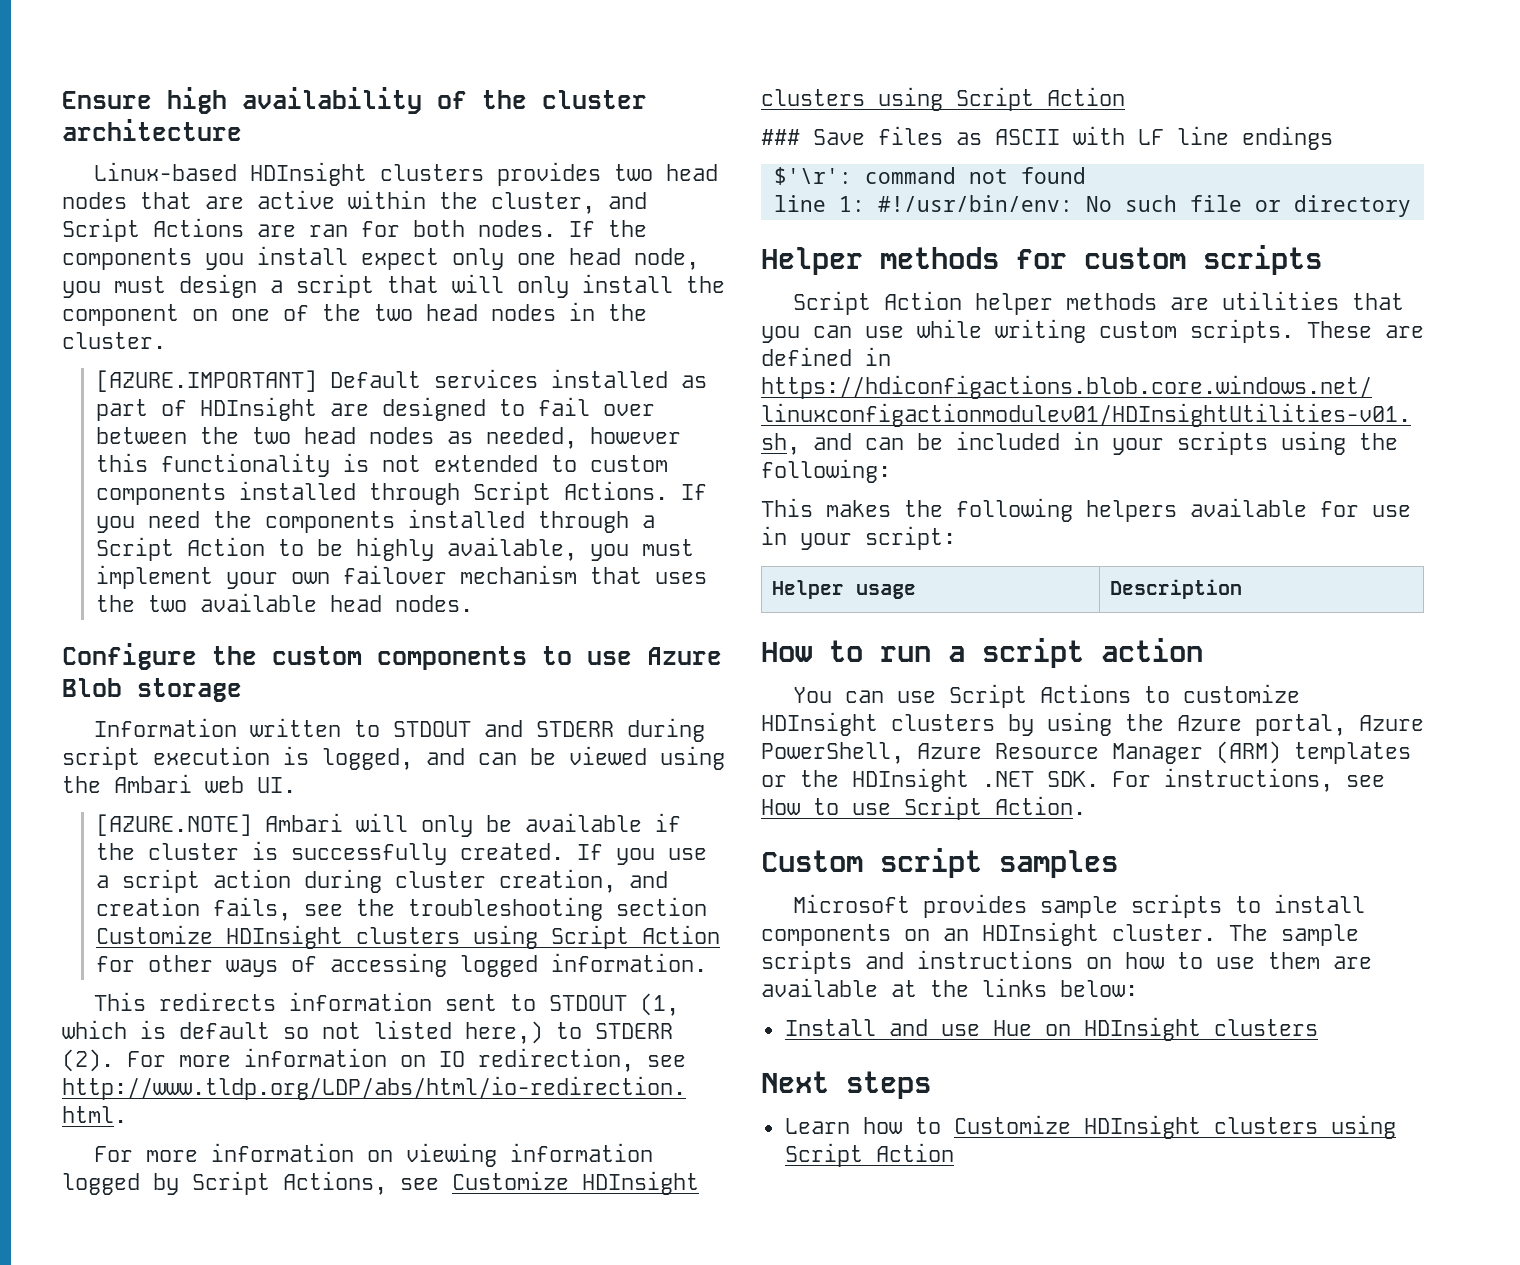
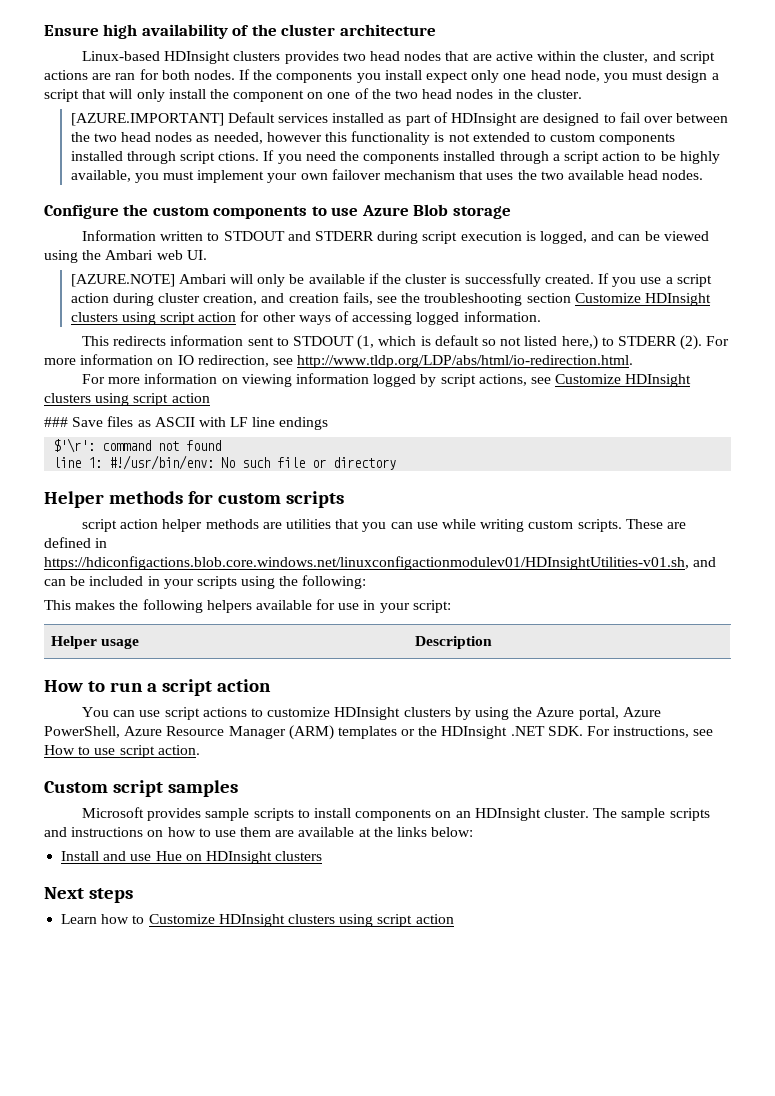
- Linux-based HDInsight clusters provides two head nodes that are active within the cluster, and Script Actions are ran for both nodes.
+ Linux-based HDInsight clusters provides two head nodes that are active within the cluster, and script actions are ran for both nodes.
- [AZURE.IMPORTANT] Default services installed as part of HDInsight are designed to fail over between the two head nodes as needed, however this functionality is not extended to custom components installed through Script Actions.
+ [AZURE.IMPORTANT] Default services installed as part of HDInsight are designed to fail over between the two head nodes as needed, however this functionality is not extended to custom components installed through script ctions.
- If you need the components installed through a Script Action to be highly available, you must implement your own failover mechanism that uses the two available head nodes.
+ If you need the components installed through a script action to be highly available, you must implement your own failover mechanism that uses the two available head nodes.
- If you use a script action during cluster creation, and creation fails, see the troubleshooting section Customize HDInsight clusters using Script Action for other ways of accessing logged information.
+ If you use a script action during cluster creation, and creation fails, see the troubleshooting section Customize HDInsight clusters using script action for other ways of accessing logged information.
- For more information on viewing information logged by Script Actions, see Customize HDInsight clusters using Script Action
+ For more information on viewing information logged by script actions, see Customize HDInsight clusters using script action
- Script Action helper methods are utilities that you can use while writing custom scripts.
+ script action helper methods are utilities that you can use while writing custom scripts.
- You can use Script Actions to customize HDInsight clusters by using the Azure portal, Azure PowerShell, Azure Resource Manager (ARM) templates or the HDInsight .NET SDK. For instructions, see How to use Script Action.
+ You can use script actions to customize HDInsight clusters by using the Azure portal, Azure PowerShell, Azure Resource Manager (ARM) templates or the HDInsight .NET SDK. For instructions, see How to use script action.
- Learn how to Customize HDInsight clusters using Script Action
+ Learn how to Customize HDInsight clusters using script action

